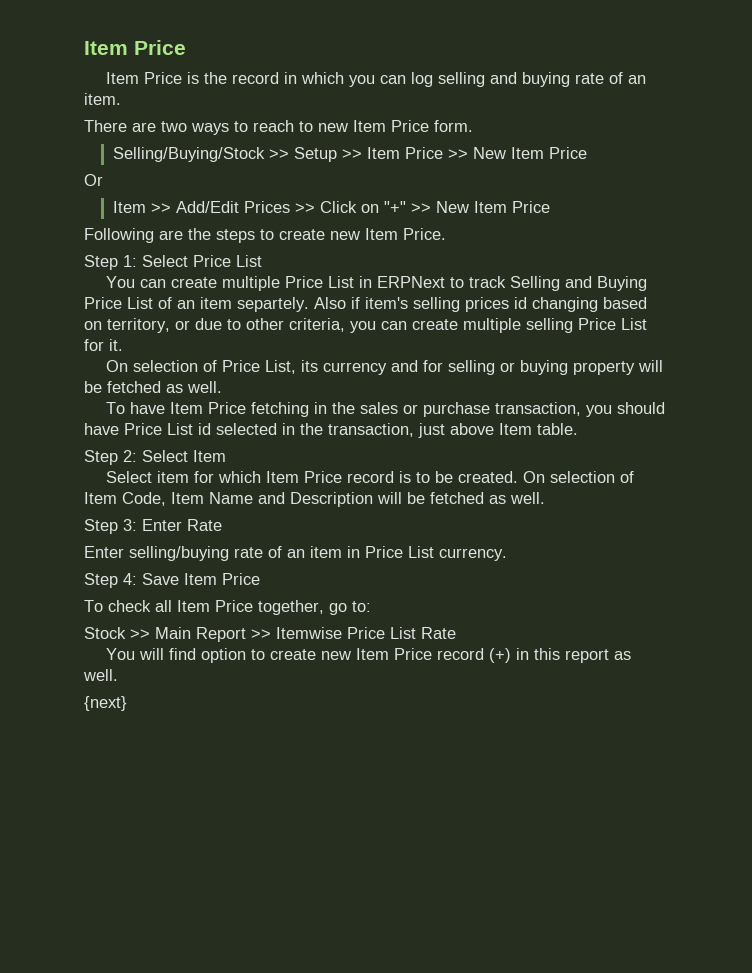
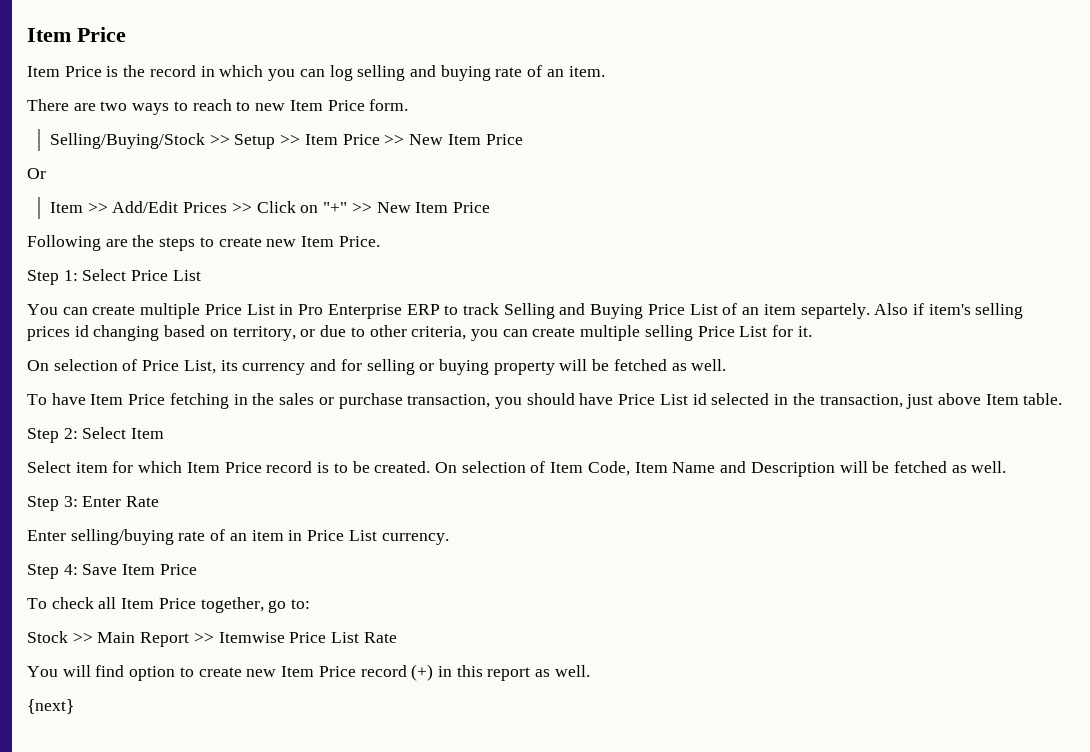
- You can create multiple Price List in ERPNext to track Selling and Buying Price List of an item separtely.
+ You can create multiple Price List in Pro Enterprise ERP to track Selling and Buying Price List of an item separtely.

